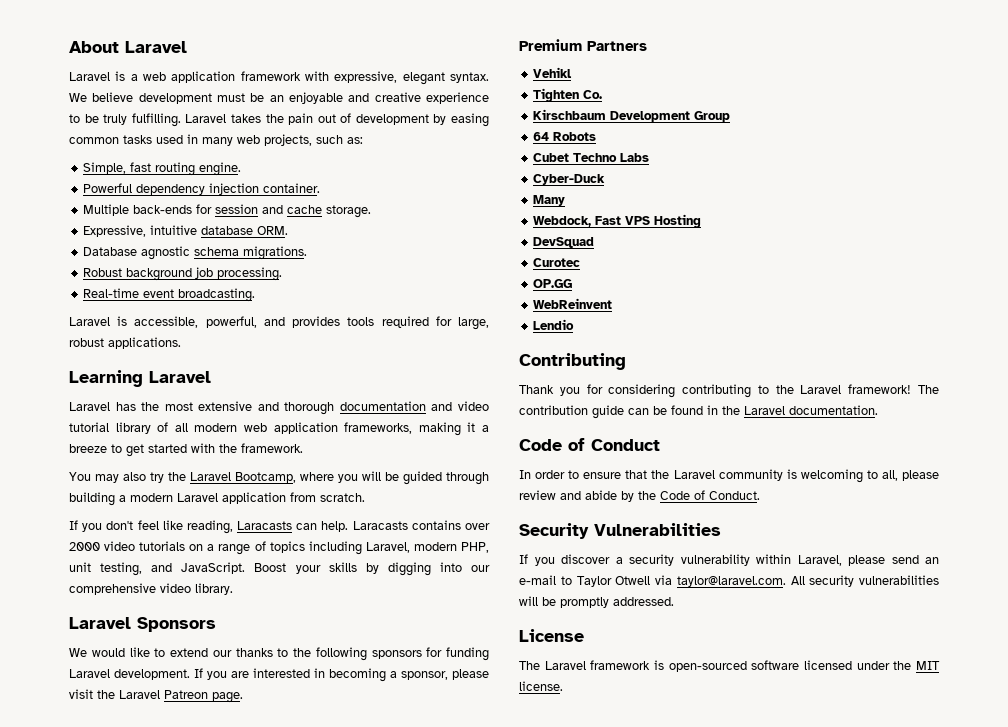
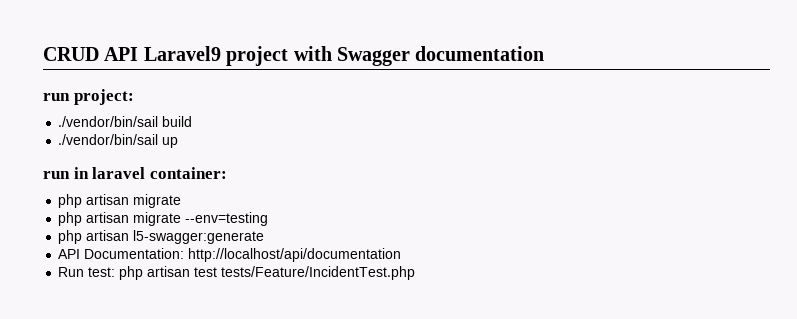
- About Laravel
- Laravel is a web application framework with expressive, elegant syntax. We believe development must be an enjoyable and creative experience to be truly fulfilling. Laravel takes the pain out of development by easing common tasks used in many web projects, such as:
- Simple, fast routing engine.
- Powerful dependency injection container.
- Multiple back-ends for session and cache storage.
- Expressive, intuitive database ORM.
- Database agnostic schema migrations.
- Robust background job processing.
- Real-time event broadcasting.
- Laravel is accessible, powerful, and provides tools required for large, robust applications.
- Learning Laravel
- Laravel has the most extensive and thorough documentation and video tutorial library of all modern web application frameworks, making it a breeze to get started with the framework.
- You may also try the Laravel Bootcamp, where you will be guided through building a modern Laravel application from scratch.
- If you don't feel like reading, Laracasts can help. Laracasts contains over 2000 video tutorials on a range of topics including Laravel, modern PHP, unit testing, and JavaScript. Boost your skills by digging into our comprehensive video library.
- Laravel Sponsors
- We would like to extend our thanks to the following sponsors for funding Laravel development. If you are interested in becoming a sponsor, please visit the Laravel Patreon page.
- Premium Partners
- Vehikl
- Tighten Co.
- Kirschbaum Development Group
- 64 Robots
- Cubet Techno Labs
- Cyber-Duck
- Many
- Webdock, Fast VPS Hosting
- DevSquad
- Curotec
- OP.GG
- WebReinvent
- Lendio
- Contributing
- Thank you for considering contributing to the Laravel framework! The contribution guide can be found in the Laravel documentation.
- Code of Conduct
- In order to ensure that the Laravel community is welcoming to all, please review and abide by the Code of Conduct.
- Security Vulnerabilities
- If you discover a security vulnerability within Laravel, please send an e-mail to Taylor Otwell via taylor@laravel.com. All security vulnerabilities will be promptly addressed.
- License
- The Laravel framework is open-sourced software licensed under the MIT license.
+ CRUD API Laravel9 project with Swagger documentation
+ run project:
+ ./vendor/bin/sail build
+ ./vendor/bin/sail up
+ run in laravel container:
+ php artisan migrate
+ php artisan migrate --env=testing
+ php artisan l5-swagger:generate
+ API Documentation: http://localhost/api/documentation
+ Run test: php artisan test tests/Feature/IncidentTest.php

